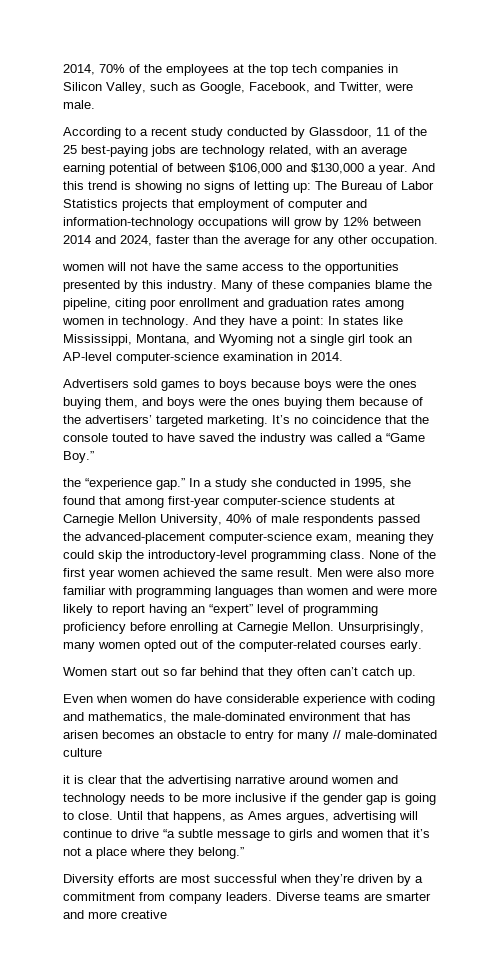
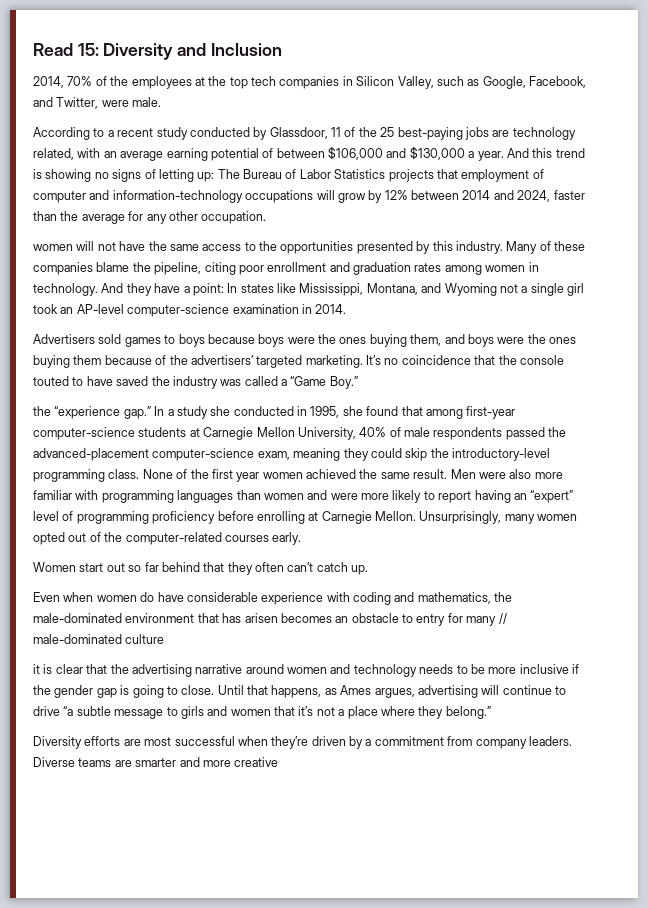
+ Read 15: Diversity and Inclusion

